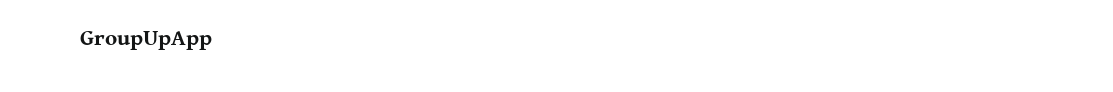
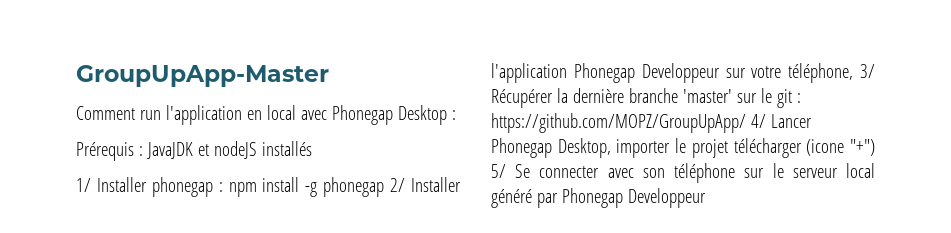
- GroupUpApp
+ GroupUpApp-Master
+ Comment run l'application en local avec Phonegap Desktop :
+ Prérequis : JavaJDK et nodeJS installés
+ 1/ Installer phonegap : npm install -g phonegap 2/ Installer l'application Phonegap Developpeur sur votre téléphone, 3/ Récupérer la dernière branche 'master' sur le git : https://github.com/MOPZ/GroupUpApp/ 4/ Lancer Phonegap Desktop, importer le projet télécharger (icone "+") 5/ Se connecter avec son téléphone sur le serveur local généré par Phonegap Developpeur

